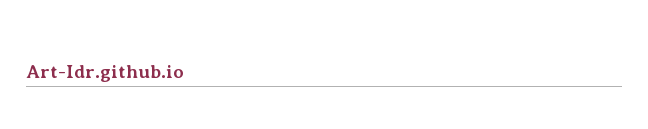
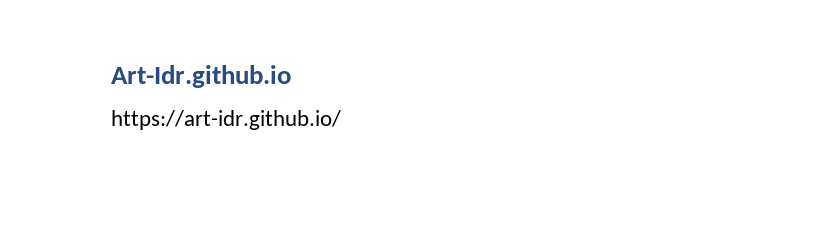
+ https://art-idr.github.io/

